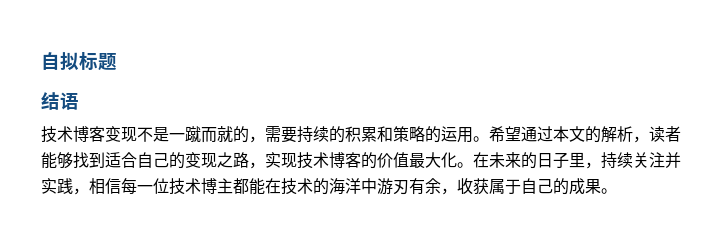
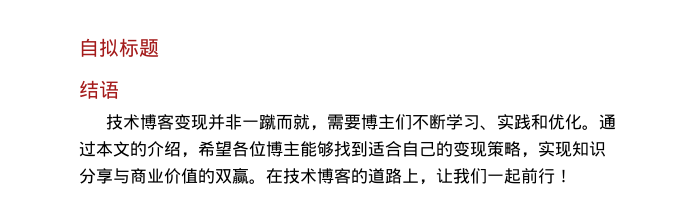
- 技术博客变现不是一蹴而就的，需要持续的积累和策略的运用。希望通过本文的解析，读者能够找到适合自己的变现之路，实现技术博客的价值最大化。在未来的日子里，持续关注并实践，相信每一位技术博主都能在技术的海洋中游刃有余，收获属于自己的成果。
+ 技术博客变现并非一蹴而就，需要博主们不断学习、实践和优化。通过本文的介绍，希望各位博主能够找到适合自己的变现策略，实现知识分享与商业价值的双赢。在技术博客的道路上，让我们一起前行！

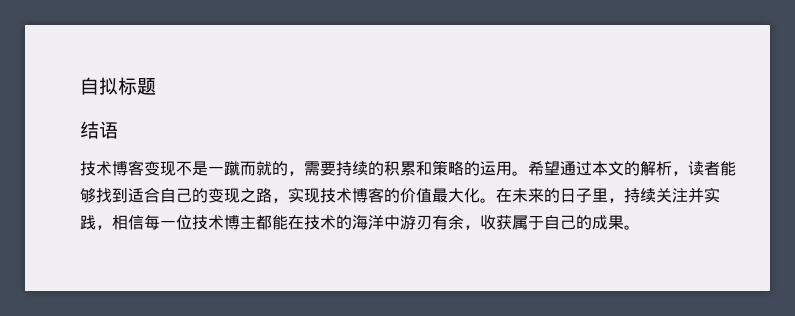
- 技术博客变现并非一蹴而就，需要博主们不断学习、实践和优化。通过本文的介绍，希望各位博主能够找到适合自己的变现策略，实现知识分享与商业价值的双赢。在技术博客的道路上，让我们一起前行！
+ 技术博客变现不是一蹴而就的，需要持续的积累和策略的运用。希望通过本文的解析，读者能够找到适合自己的变现之路，实现技术博客的价值最大化。在未来的日子里，持续关注并实践，相信每一位技术博主都能在技术的海洋中游刃有余，收获属于自己的成果。

